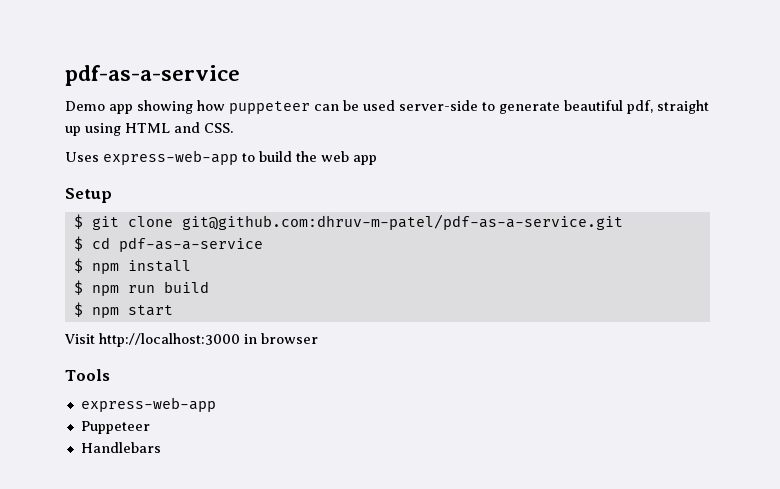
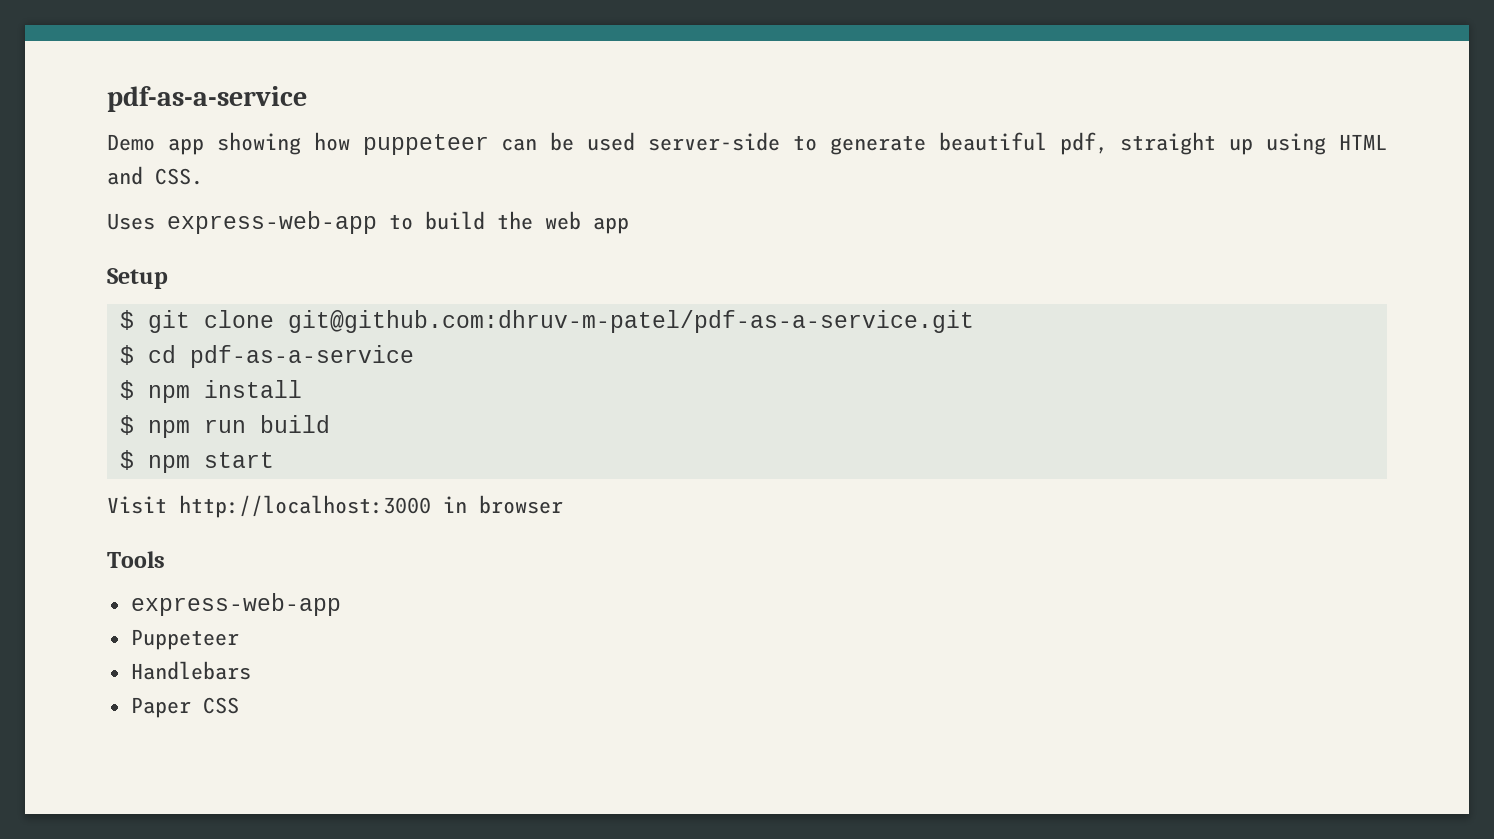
+ Paper CSS

